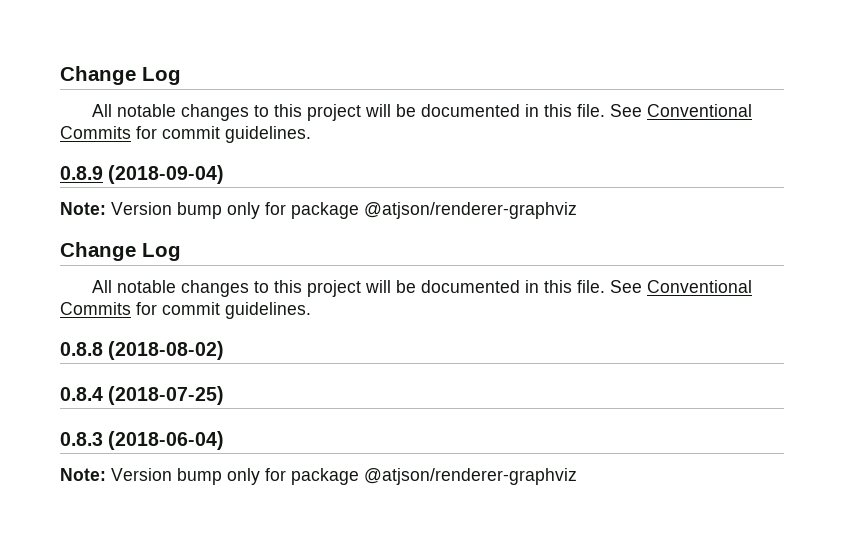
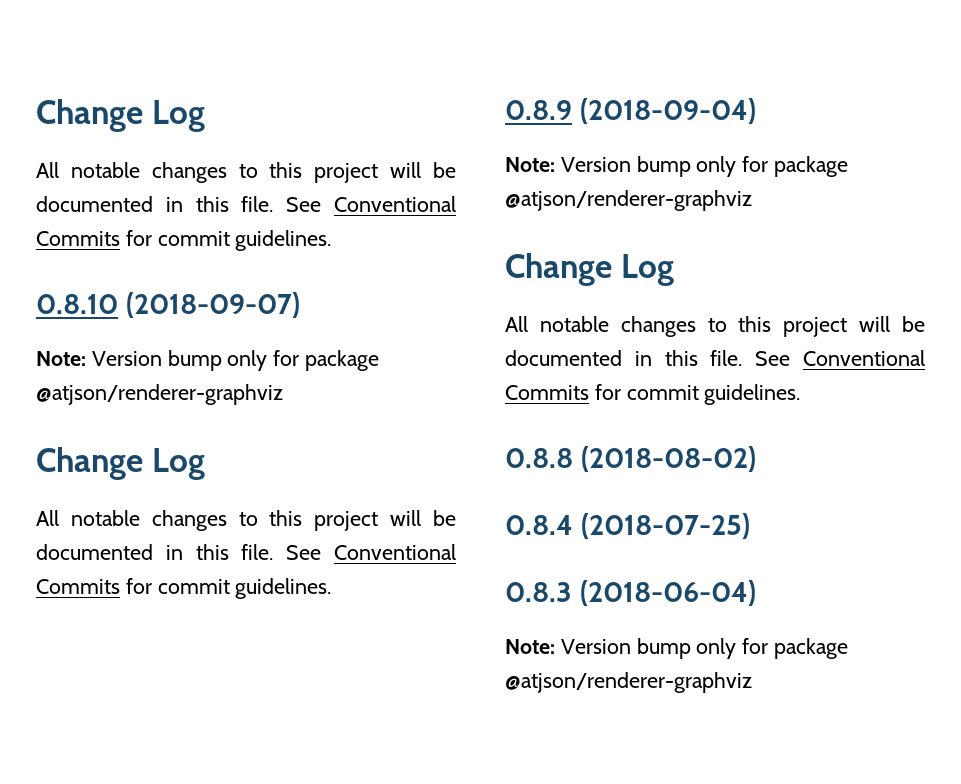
+ 0.8.10 (2018-09-07)
+ Note: Version bump only for package @atjson/renderer-graphviz
+ Change Log
+ All notable changes to this project will be documented in this file. See Conventional Commits for commit guidelines.

